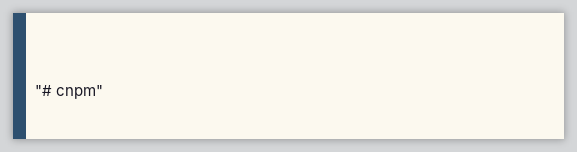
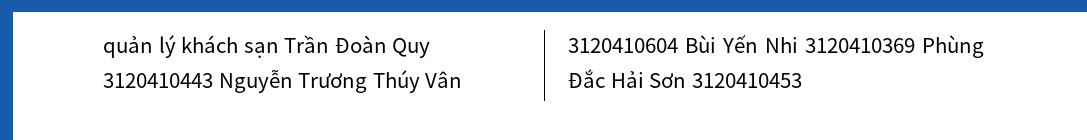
- "# cnpm"
+ quản lý khách sạn Trần Đoàn Quy 3120410443 Nguyễn Trương Thúy Vân 3120410604 Bùi Yến Nhi 3120410369 Phùng Đắc Hải Sơn 3120410453

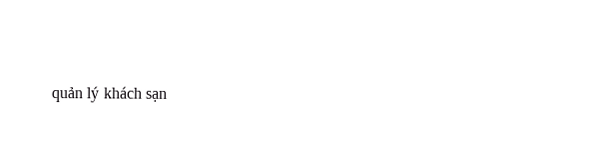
- quản lý khách sạn Trần Đoàn Quy 3120410443 Nguyễn Trương Thúy Vân 3120410604 Bùi Yến Nhi 3120410369 Phùng Đắc Hải Sơn 3120410453
+ quản lý khách sạn

